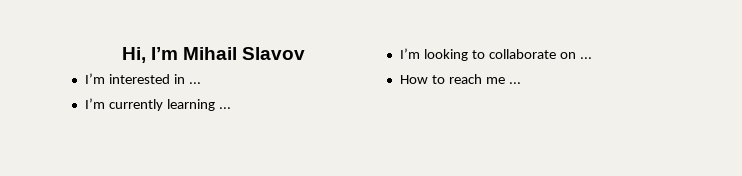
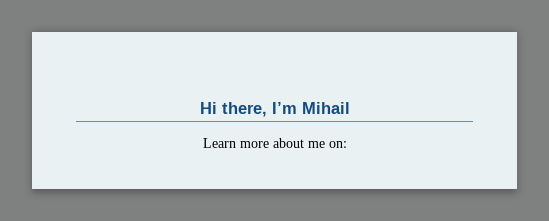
- Hi, I’m Mihail Slavov
- I’m interested in ...
- I’m currently learning ...
- I’m looking to collaborate on ...
- How to reach me ...
+ Hi there, I’m Mihail
+ Learn more about me on:

